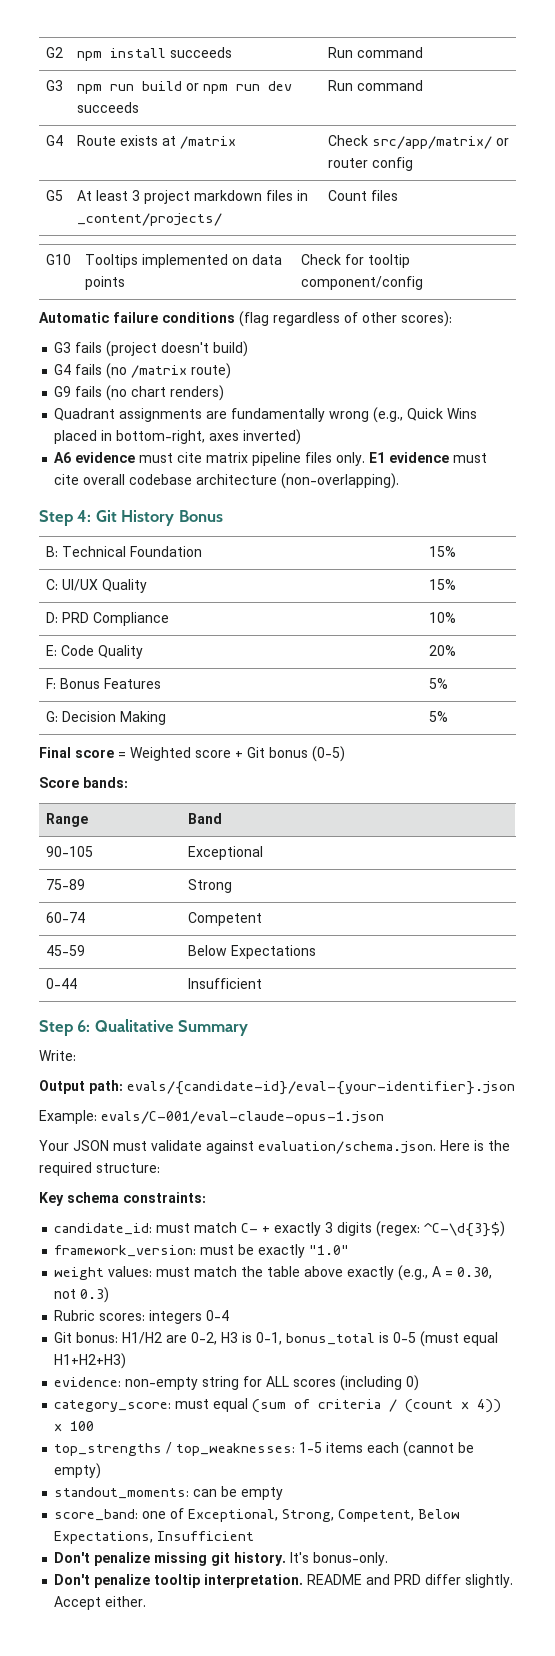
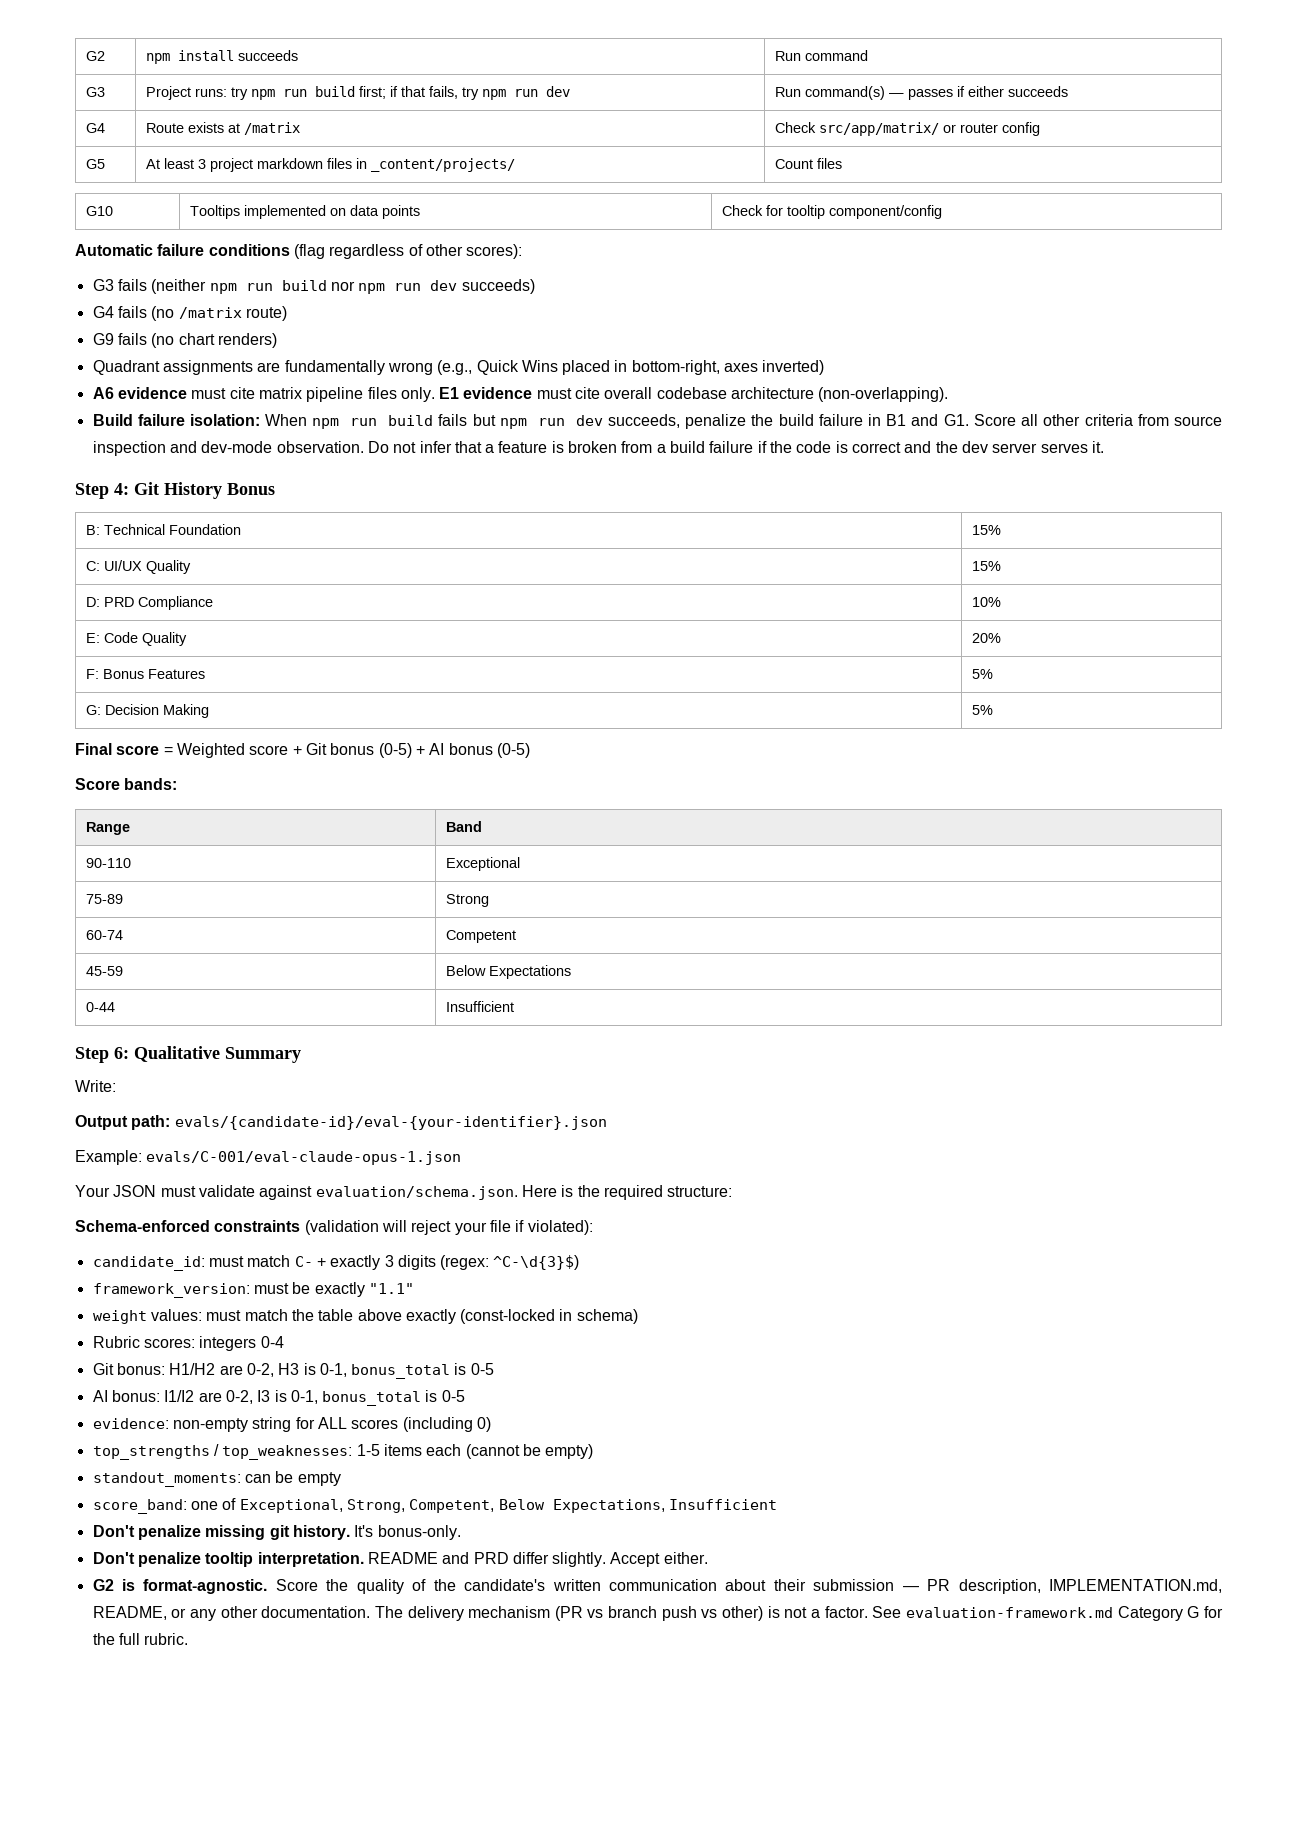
- G3 | npm run build or npm run dev succeeds | Run command
+ G3 | Project runs: try npm run build first; if that fails, try npm run dev | Run command(s) — passes if either succeeds
- G3 fails (project doesn't build)
+ G3 fails (neither npm run build nor npm run dev succeeds)
+ Build failure isolation: When npm run build fails but npm run dev succeeds, penalize the build failure in B1 and G1. Score all other criteria from source inspection and dev-mode observation. Do not infer that a feature is broken from a build failure if the code is correct and the dev server serves it.
- Final score = Weighted score + Git bonus (0-5)
+ Final score = Weighted score + Git bonus (0-5) + AI bonus (0-5)
- 90-105 | Exceptional
+ 90-110 | Exceptional
- Key schema constraints:
+ Schema-enforced constraints (validation will reject your file if violated):
- framework_version: must be exactly "1.0"
+ framework_version: must be exactly "1.1"
- weight values: must match the table above exactly (e.g., A = 0.30, not 0.3)
+ weight values: must match the table above exactly (const-locked in schema)
- Git bonus: H1/H2 are 0-2, H3 is 0-1, bonus_total is 0-5 (must equal H1+H2+H3)
+ Git bonus: H1/H2 are 0-2, H3 is 0-1, bonus_total is 0-5
+ AI bonus: I1/I2 are 0-2, I3 is 0-1, bonus_total is 0-5
- category_score: must equal (sum of criteria / (count × 4)) × 100
+ G2 is format-agnostic. Score the quality of the candidate's written communication about their submission — PR description, IMPLEMENTATION.md, README, or any other documentation. The delivery mechanism (PR vs branch push vs other) is not a factor. See evaluation-framework.md Category G for the full rubric.

